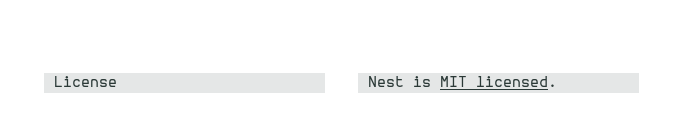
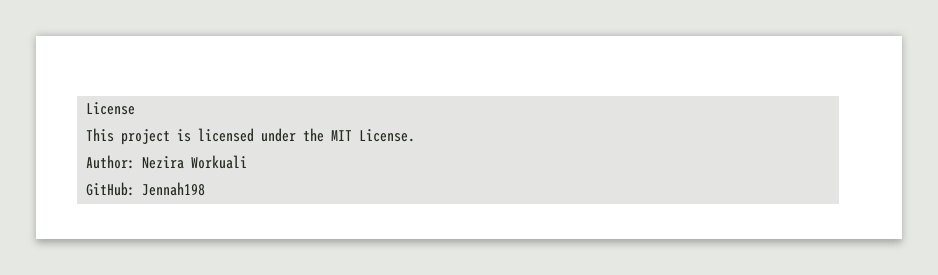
- Nest is MIT licensed.
+ This project is licensed under the MIT License.
+ Author: Nezira Workuali
+ GitHub: Jennah198

